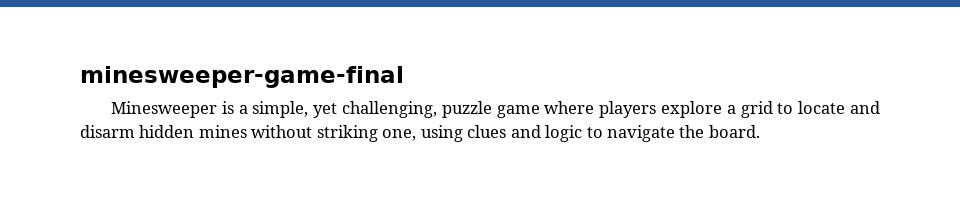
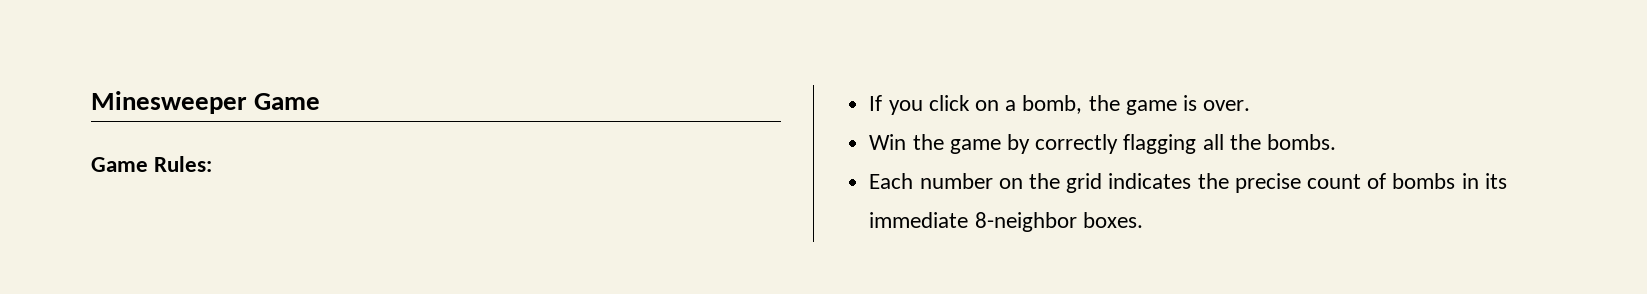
- minesweeper-game-final
- Minesweeper is a simple, yet challenging, puzzle game where players explore a grid to locate and disarm hidden mines without striking one, using clues and logic to navigate the board.
+ Minesweeper Game
+ Game Rules:
+ If you click on a bomb, the game is over.
+ Win the game by correctly flagging all the bombs.
+ Each number on the grid indicates the precise count of bombs in its immediate 8-neighbor boxes.

